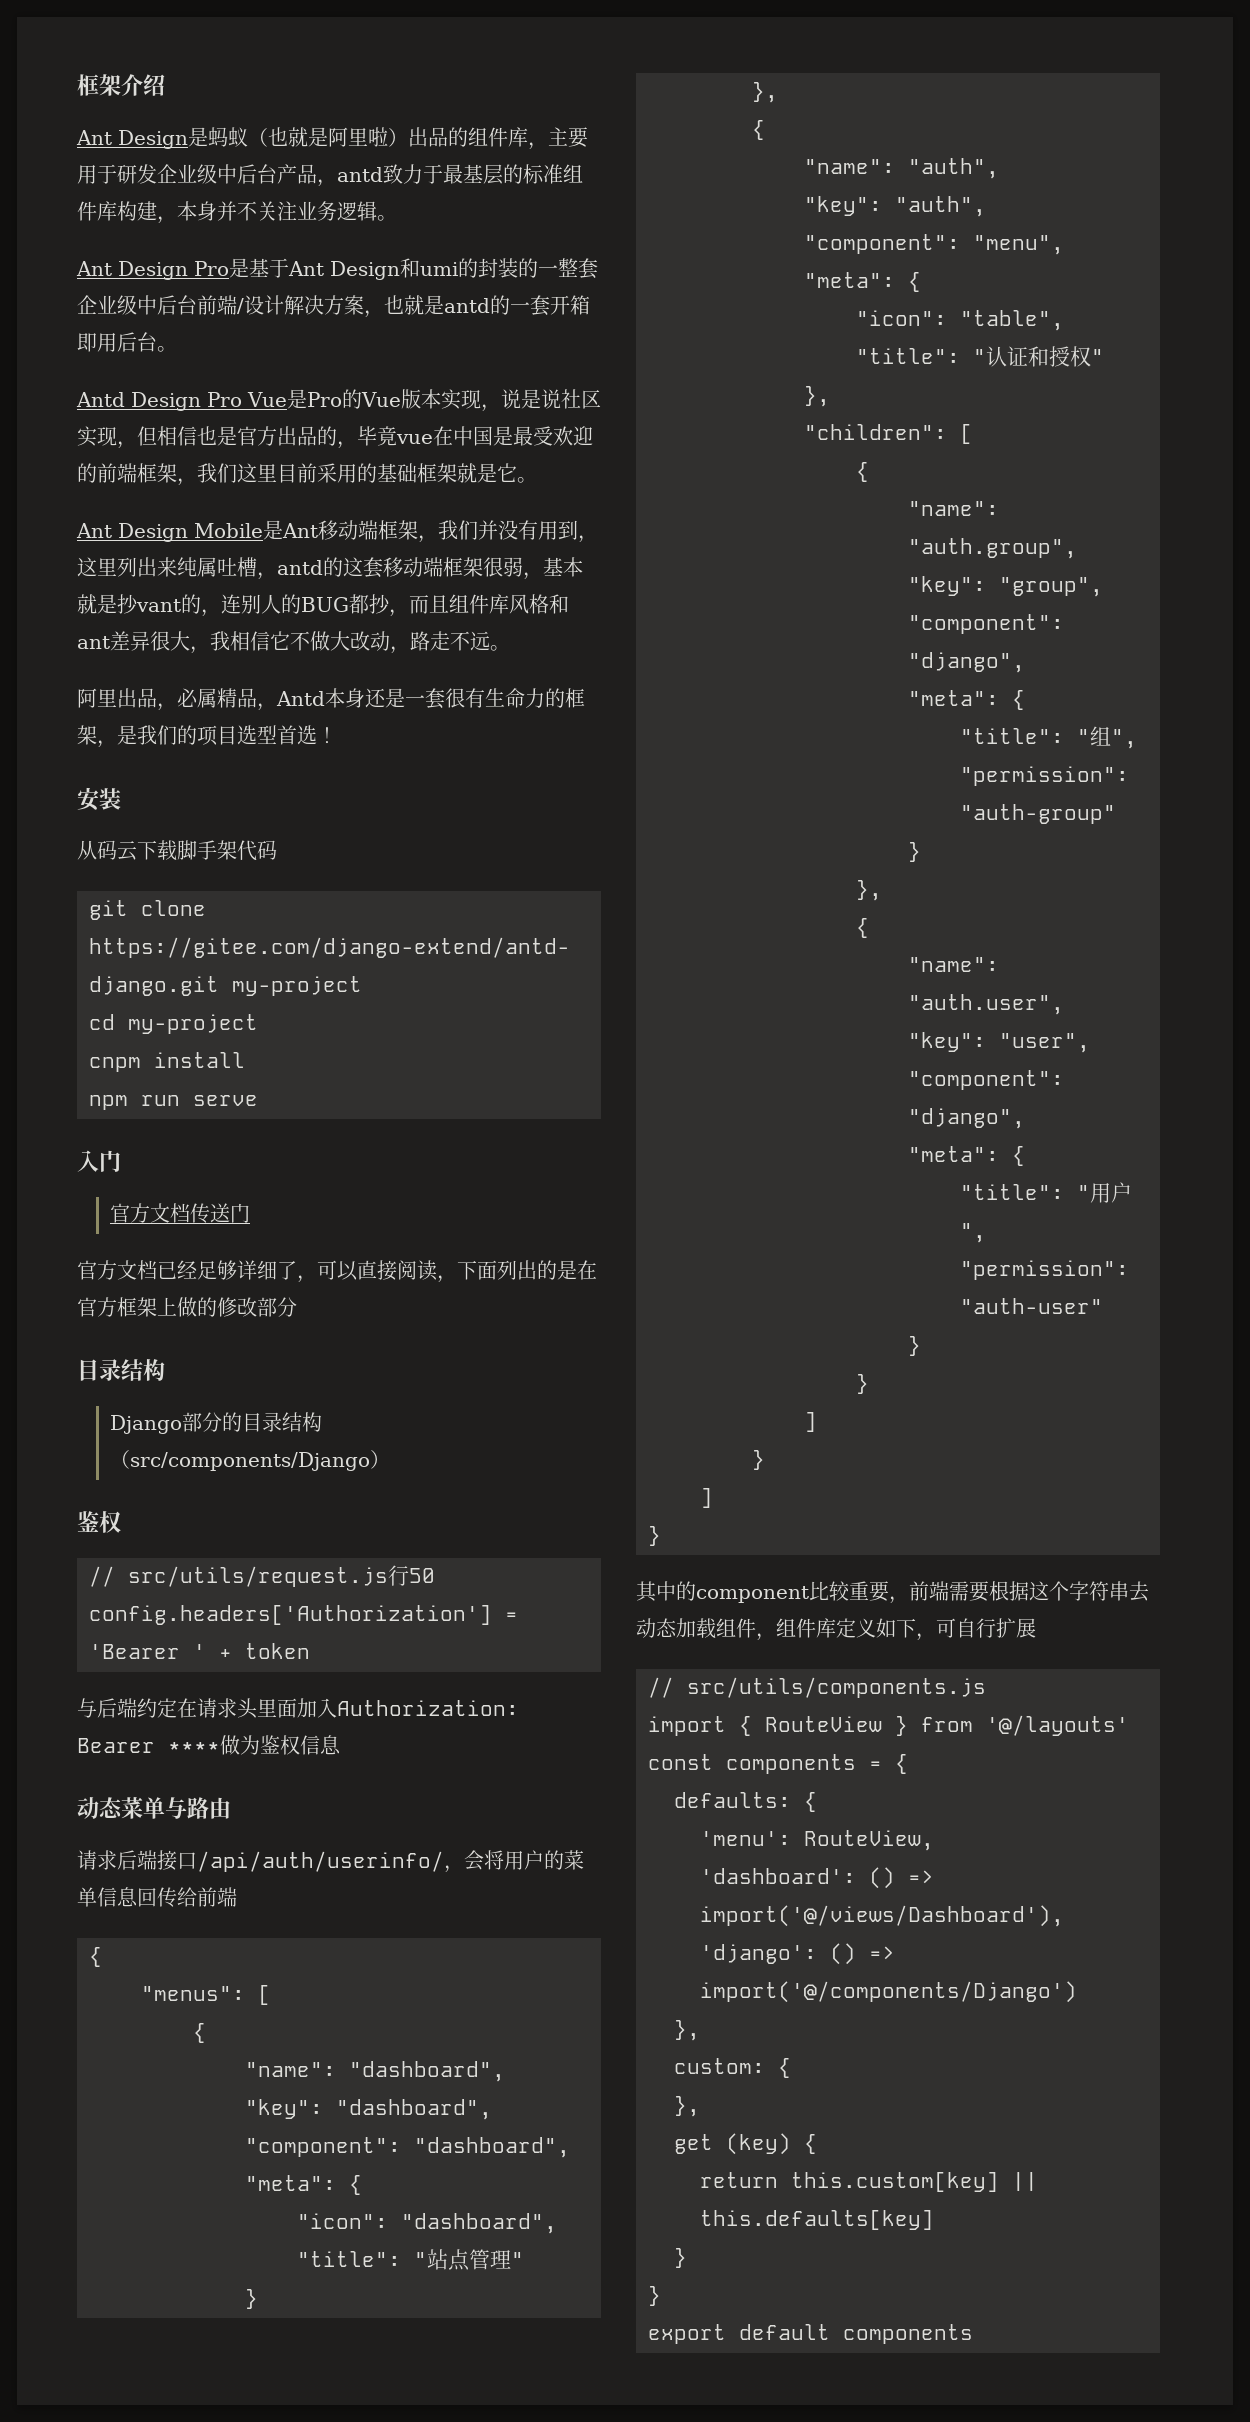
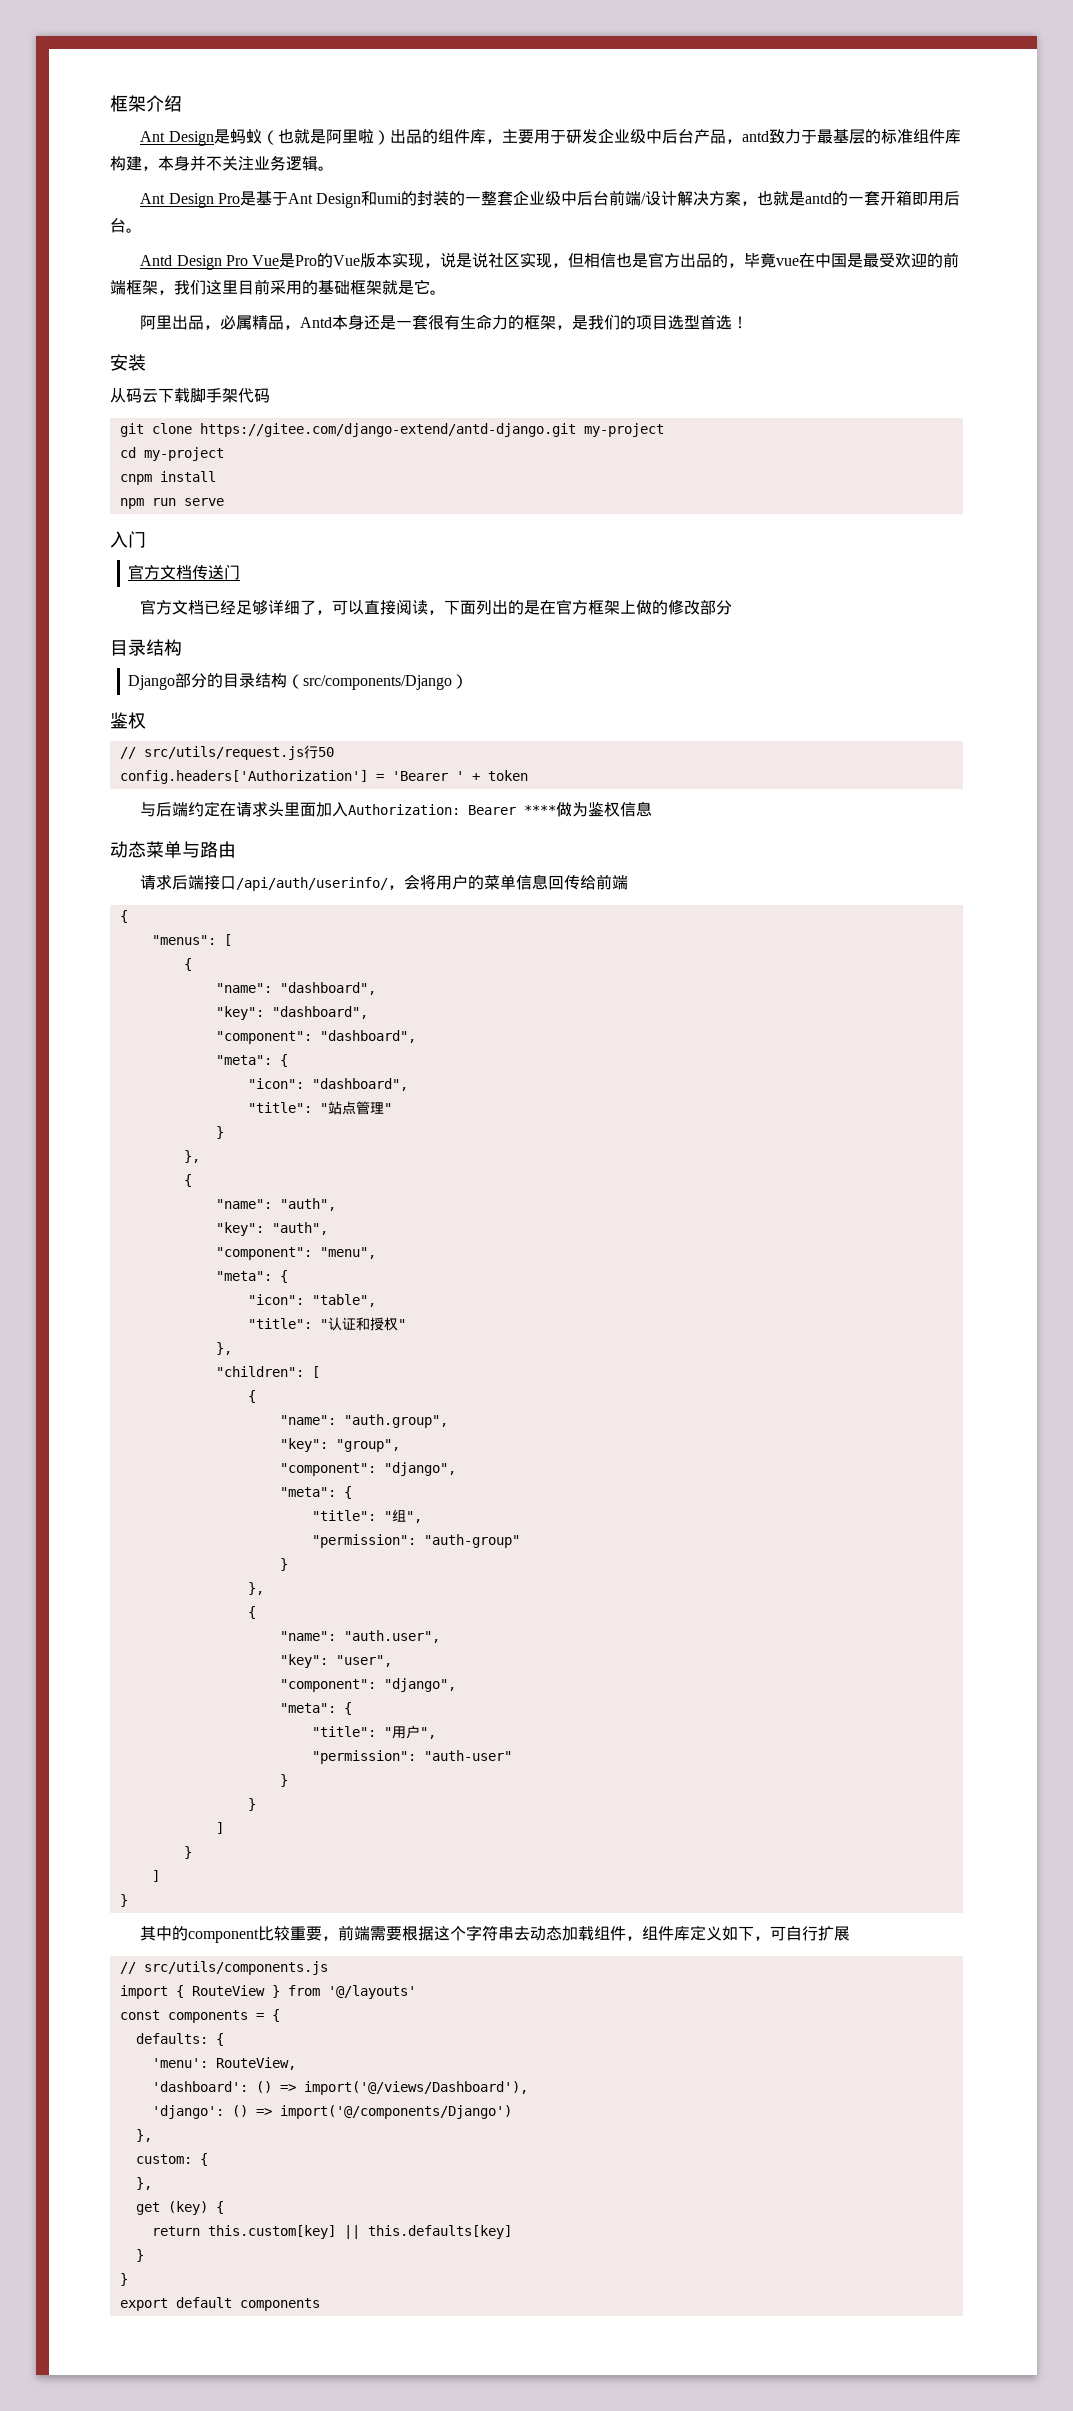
- Ant Design Mobile是Ant移动端框架，我们并没有用到，这里列出来纯属吐槽，antd的这套移动端框架很弱，基本就是抄vant的，连别人的BUG都抄，而且组件库风格和ant差异很大，我相信它不做大改动，路走不远。

